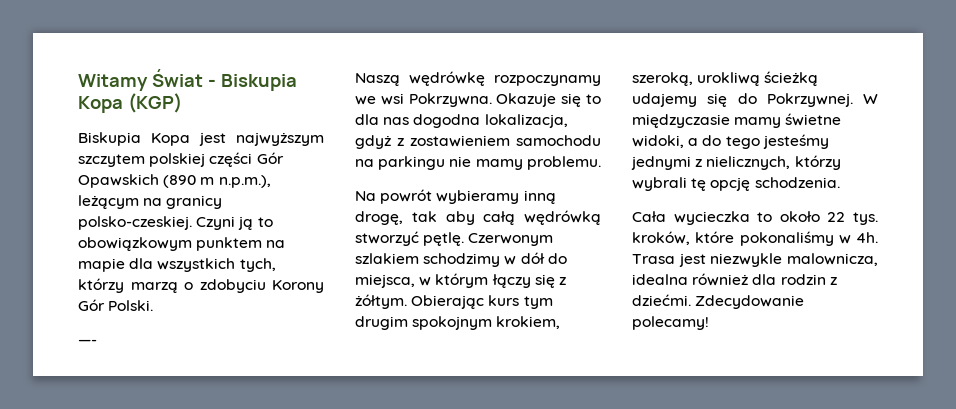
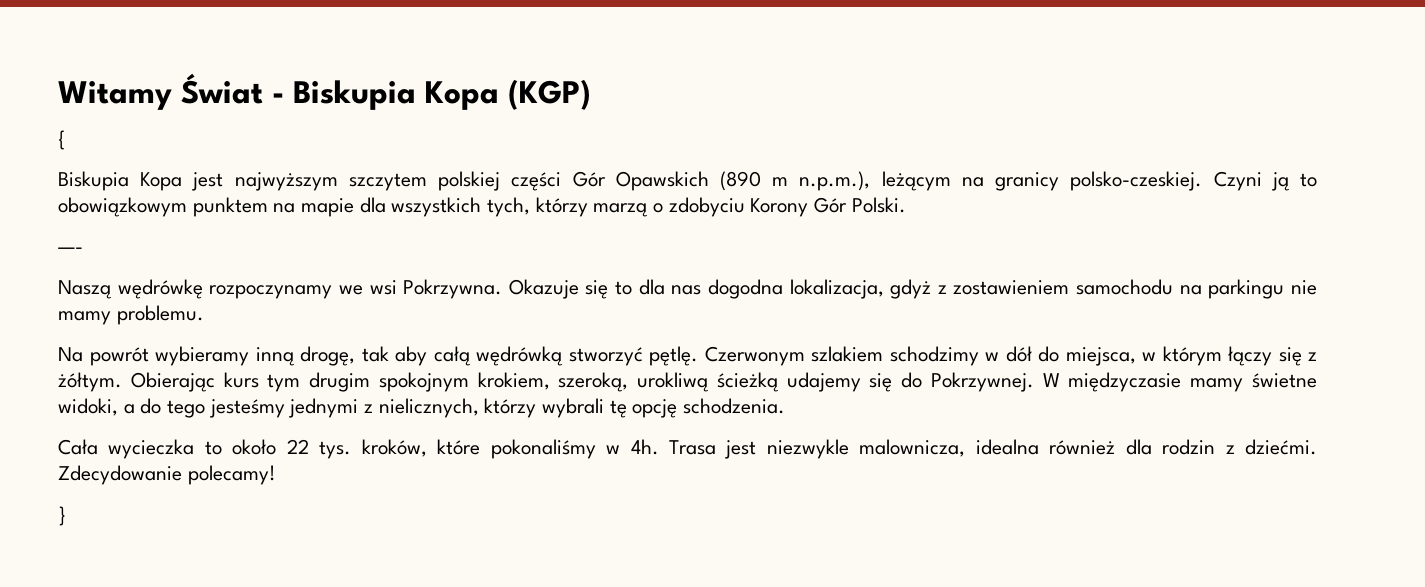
+ {
+ }

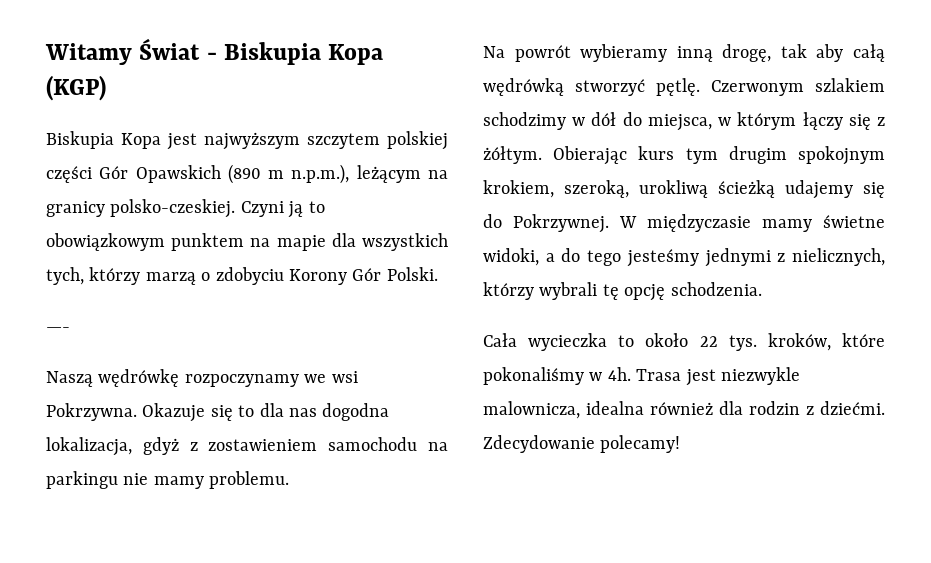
- {
- }

